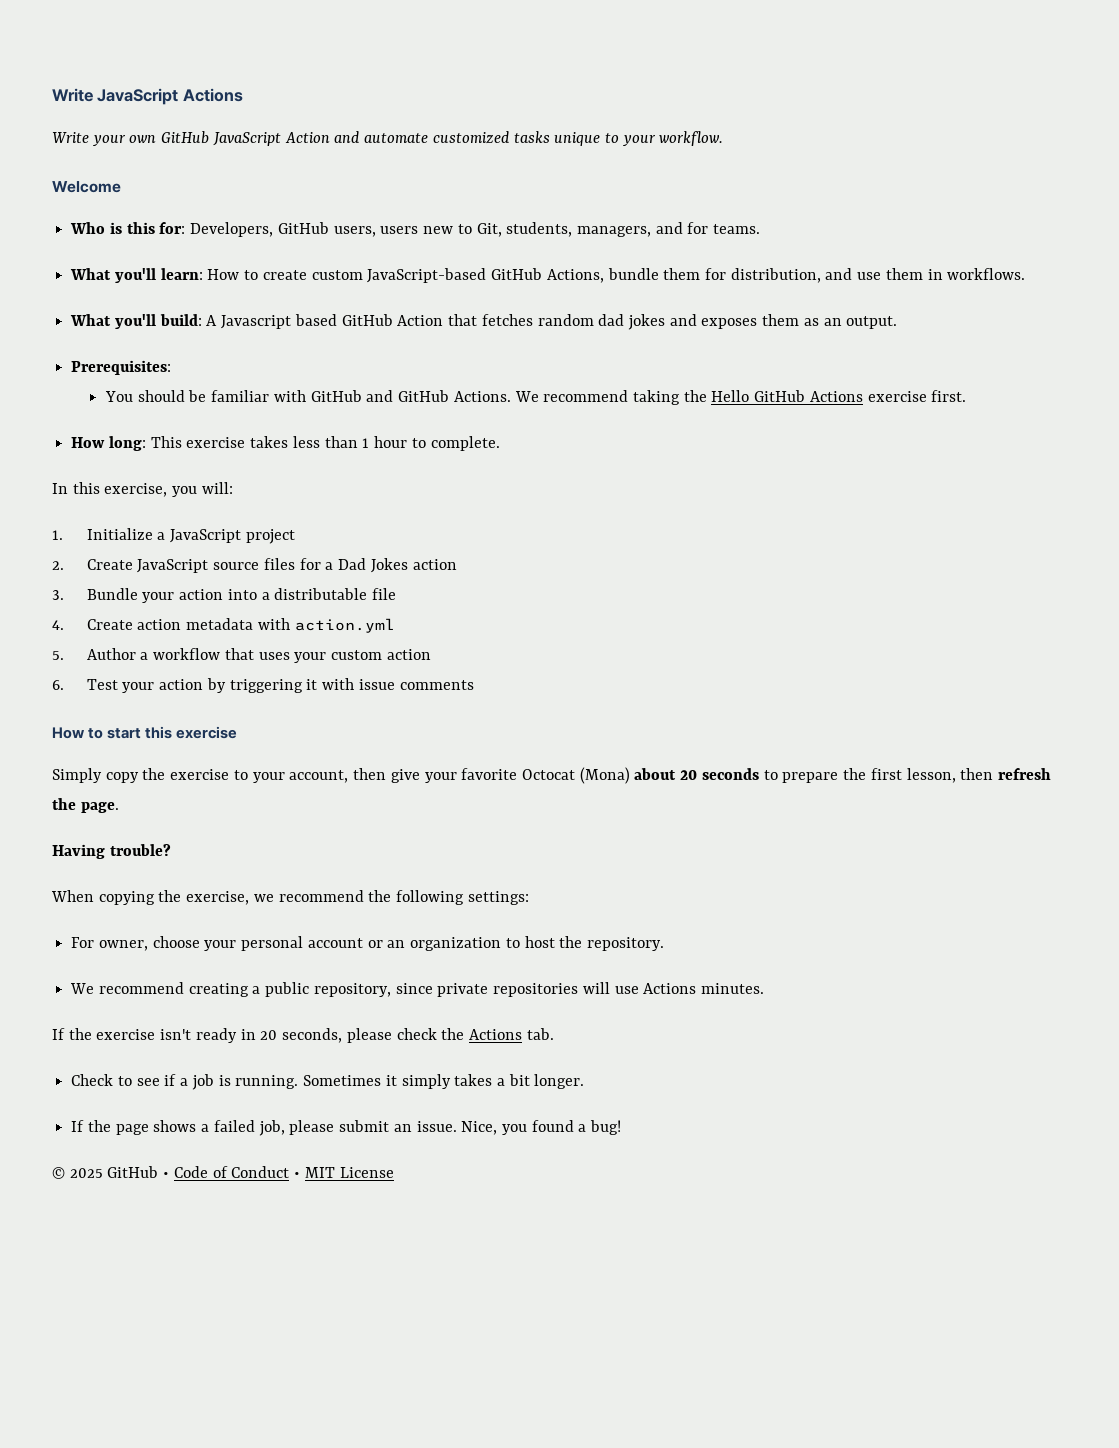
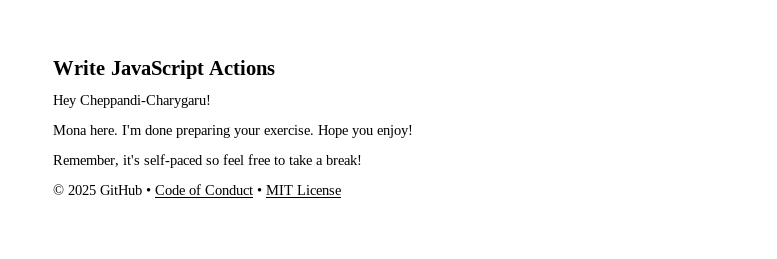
- Write your own GitHub JavaScript Action and automate customized tasks unique to your workflow.
- Welcome
- Who is this for: Developers, GitHub users, users new to Git, students, managers, and for teams.
- What you'll learn: How to create custom JavaScript-based GitHub Actions, bundle them for distribution, and use them in workflows.
- What you'll build: A Javascript based GitHub Action that fetches random dad jokes and exposes them as an output.
- Prerequisites:
- You should be familiar with GitHub and GitHub Actions. We recommend taking the Hello GitHub Actions exercise first.
- How long: This exercise takes less than 1 hour to complete.
- In this exercise, you will:
- 1. Initialize a JavaScript project
- 2. Create JavaScript source files for a Dad Jokes action
- 3. Bundle your action into a distributable file
- 4. Create action metadata with action.yml
- 5. Author a workflow that uses your custom action
- 6. Test your action by triggering it with issue comments
- How to start this exercise
- Simply copy the exercise to your account, then give your favorite Octocat (Mona) about 20 seconds to prepare the first lesson, then refresh the page.
- Having trouble?
- When copying the exercise, we recommend the following settings:
- For owner, choose your personal account or an organization to host the repository.
- We recommend creating a public repository, since private repositories will use Actions minutes.
- If the exercise isn't ready in 20 seconds, please check the Actions tab.
- Check to see if a job is running. Sometimes it simply takes a bit longer.
- If the page shows a failed job, please submit an issue. Nice, you found a bug!
+ Hey Cheppandi-Charygaru!
+ Mona here. I'm done preparing your exercise. Hope you enjoy!
+ Remember, it's self-paced so feel free to take a break!

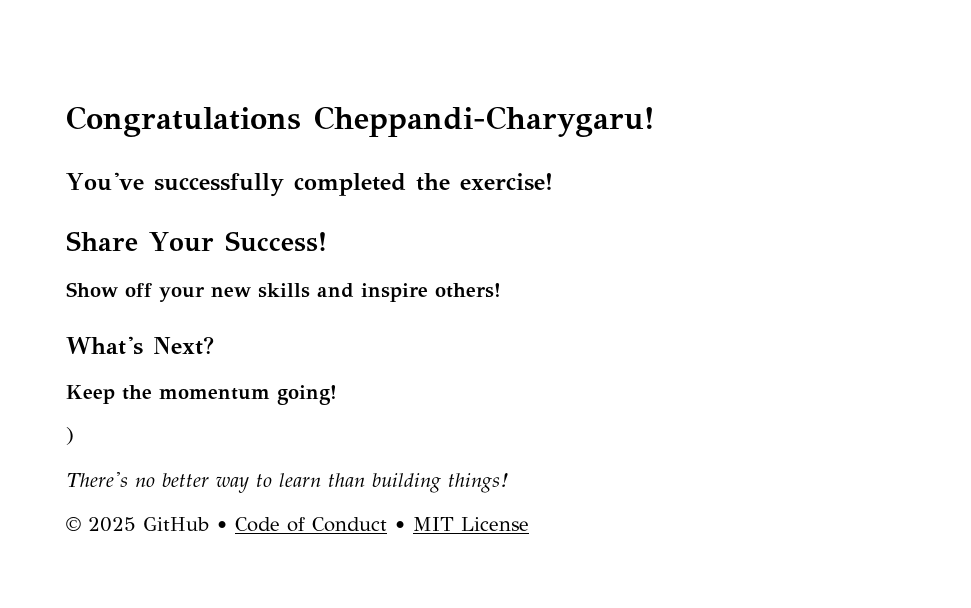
- Write JavaScript Actions
- Hey Cheppandi-Charygaru!
- Mona here. I'm done preparing your exercise. Hope you enjoy!
- Remember, it's self-paced so feel free to take a break!
+ Congratulations Cheppandi-Charygaru!
+ You've successfully completed the exercise!
+ Share Your Success!
+ Show off your new skills and inspire others!
+ What's Next?
+ Keep the momentum going!
+ )
+ There's no better way to learn than building things!

